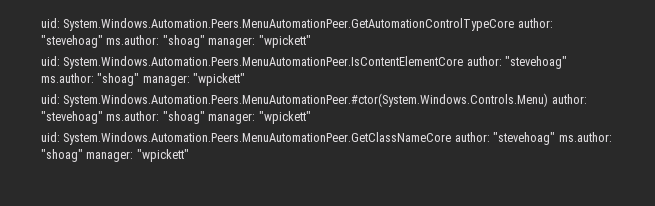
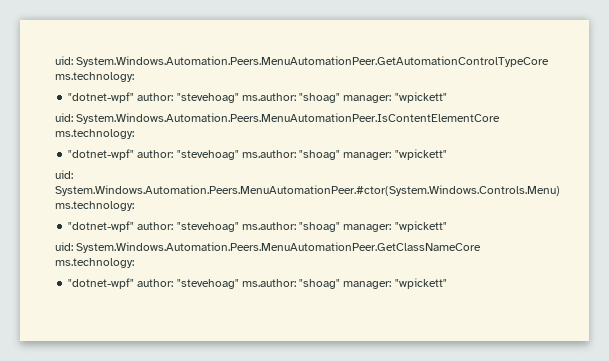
- uid: System.Windows.Automation.Peers.MenuAutomationPeer.GetAutomationControlTypeCore author: "stevehoag" ms.author: "shoag" manager: "wpickett"
+ uid: System.Windows.Automation.Peers.MenuAutomationPeer.GetAutomationControlTypeCore ms.technology:
+ "dotnet-wpf" author: "stevehoag" ms.author: "shoag" manager: "wpickett"
- uid: System.Windows.Automation.Peers.MenuAutomationPeer.IsContentElementCore author: "stevehoag" ms.author: "shoag" manager: "wpickett"
+ uid: System.Windows.Automation.Peers.MenuAutomationPeer.IsContentElementCore ms.technology:
+ "dotnet-wpf" author: "stevehoag" ms.author: "shoag" manager: "wpickett"
- uid: System.Windows.Automation.Peers.MenuAutomationPeer.#ctor(System.Windows.Controls.Menu) author: "stevehoag" ms.author: "shoag" manager: "wpickett"
+ uid: System.Windows.Automation.Peers.MenuAutomationPeer.#ctor(System.Windows.Controls.Menu) ms.technology:
+ "dotnet-wpf" author: "stevehoag" ms.author: "shoag" manager: "wpickett"
- uid: System.Windows.Automation.Peers.MenuAutomationPeer.GetClassNameCore author: "stevehoag" ms.author: "shoag" manager: "wpickett"
+ uid: System.Windows.Automation.Peers.MenuAutomationPeer.GetClassNameCore ms.technology:
+ "dotnet-wpf" author: "stevehoag" ms.author: "shoag" manager: "wpickett"

